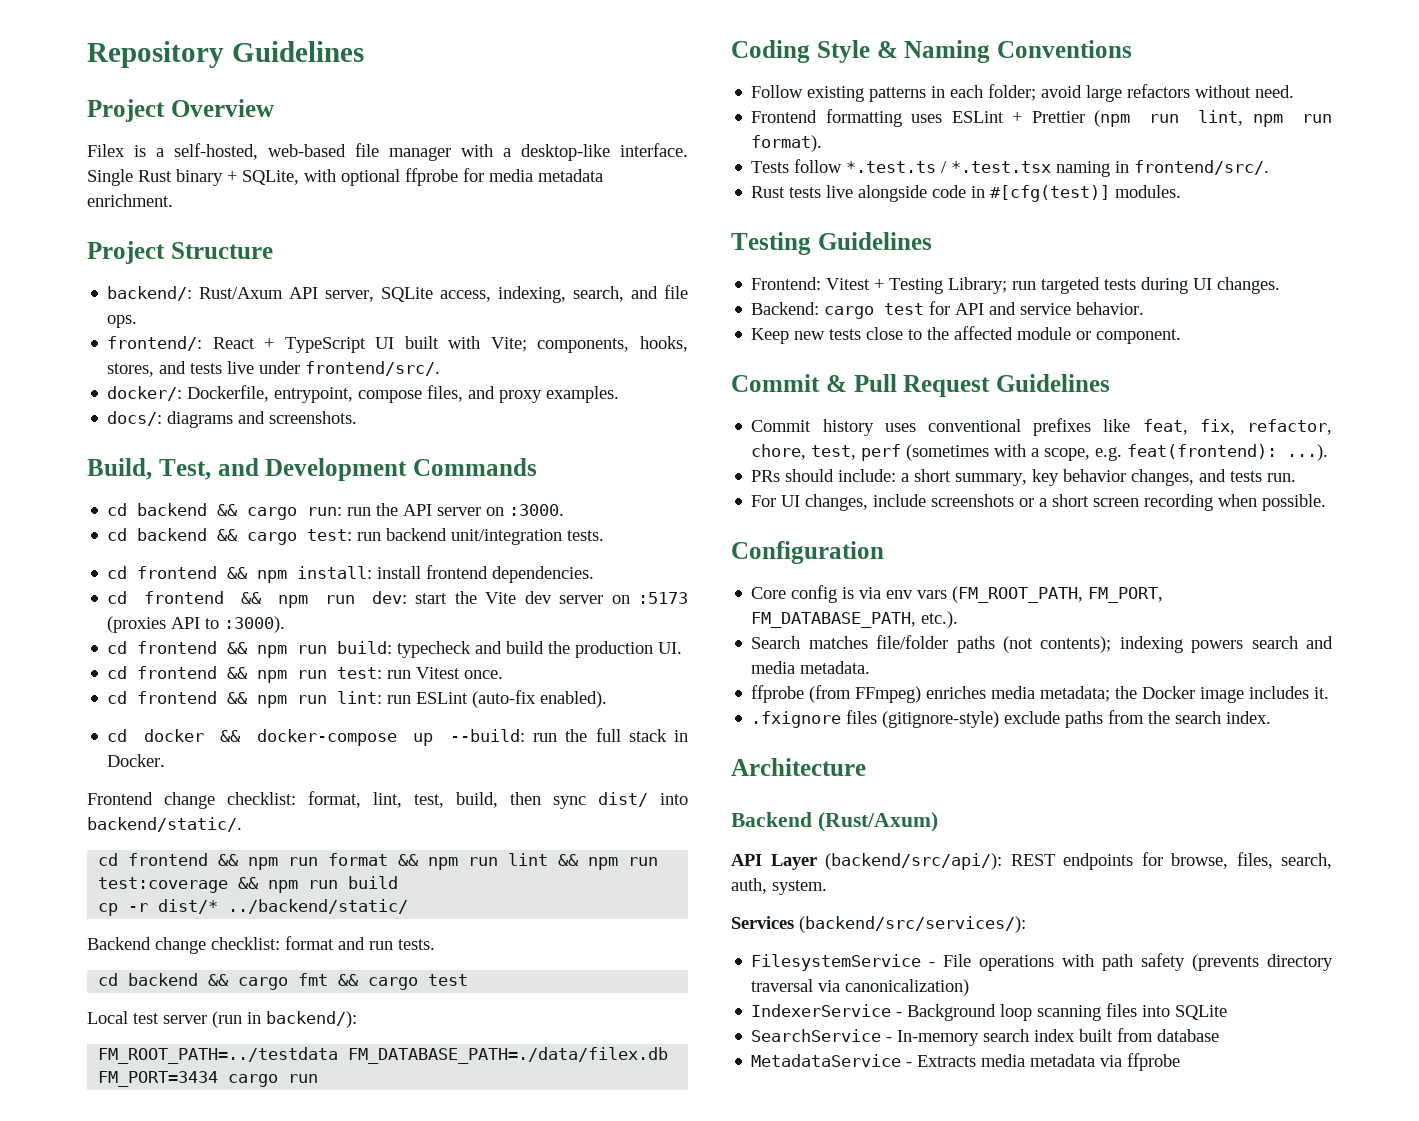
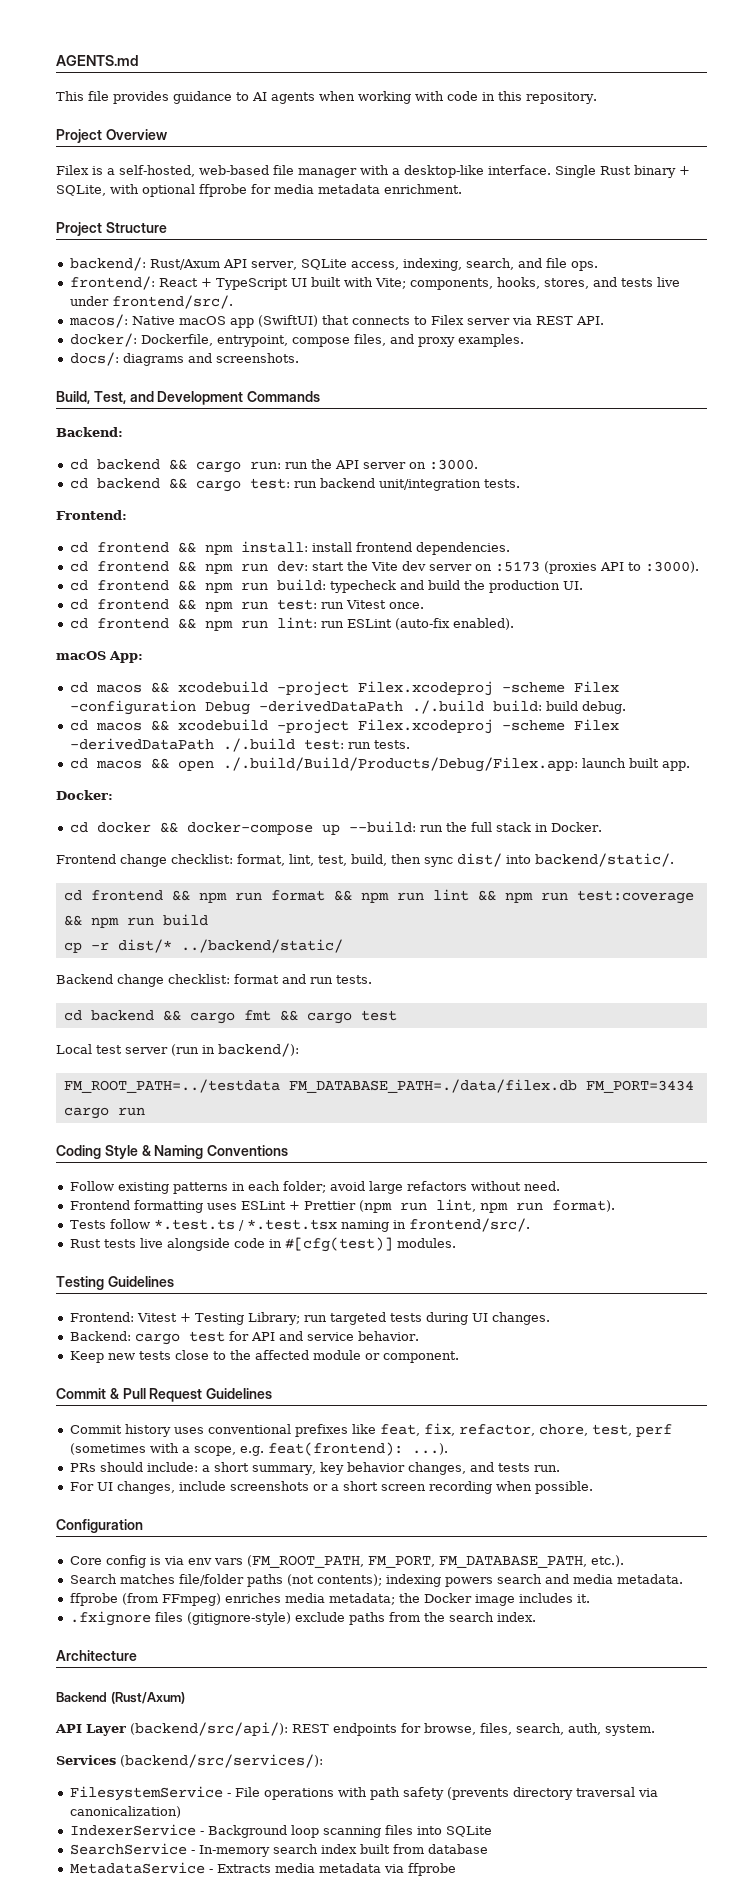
- Repository Guidelines
+ AGENTS.md
+ This file provides guidance to AI agents when working with code in this repository.
+ macos/: Native macOS app (SwiftUI) that connects to Filex server via REST API.
  Build, Test, and Development Commands
+ Backend:
  cd backend && cargo test: run backend unit/integration tests.
+ Frontend:
+ macOS App:
+ cd macos && xcodebuild -project Filex.xcodeproj -scheme Filex -configuration Debug -derivedDataPath ./.build build: build debug.
+ cd macos && xcodebuild -project Filex.xcodeproj -scheme Filex -derivedDataPath ./.build test: run tests.
+ cd macos && open ./.build/Build/Products/Debug/Filex.app: launch built app.
+ Docker:

